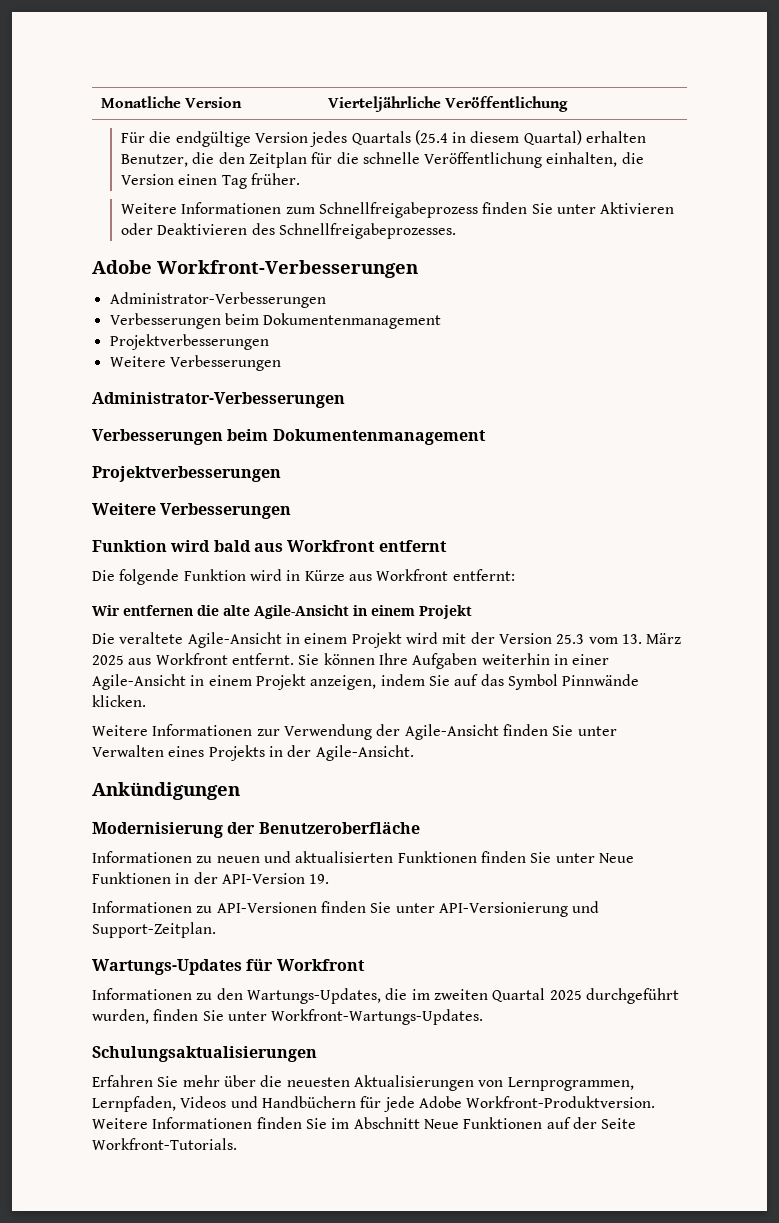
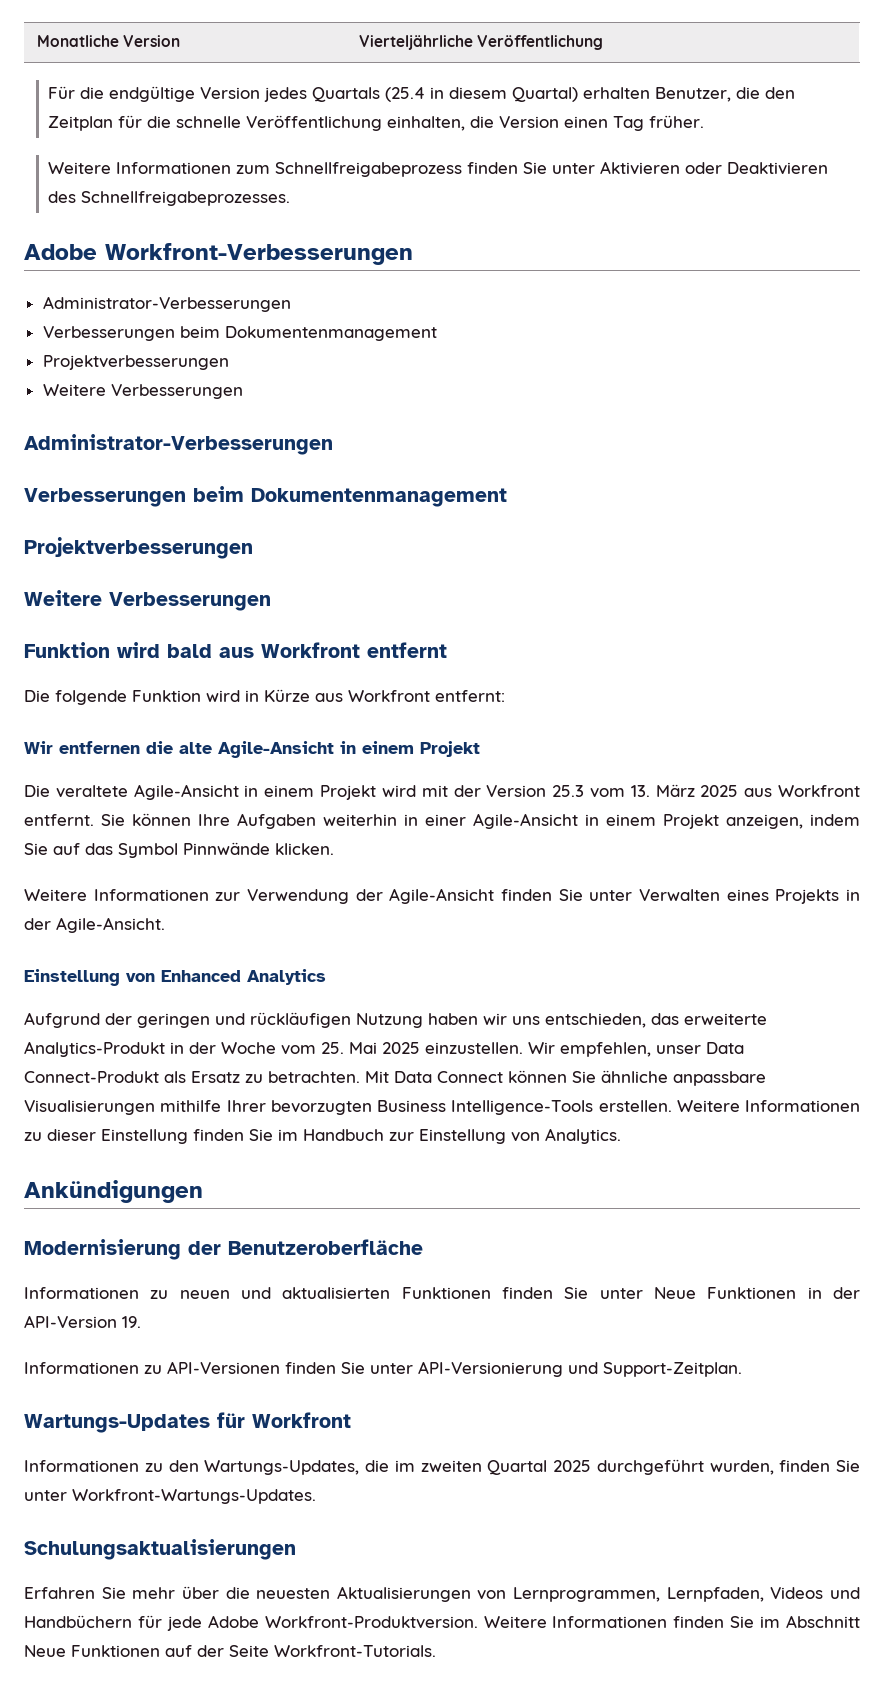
+ Einstellung von Enhanced Analytics
+ Aufgrund der geringen und rückläufigen Nutzung haben wir uns entschieden, das erweiterte Analytics-Produkt in der Woche vom 25. Mai 2025 einzustellen. Wir empfehlen, unser Data Connect-Produkt als Ersatz zu betrachten. Mit Data Connect können Sie ähnliche anpassbare Visualisierungen mithilfe Ihrer bevorzugten Business Intelligence-Tools erstellen. Weitere Informationen zu dieser Einstellung finden Sie im Handbuch zur Einstellung von Analytics.

